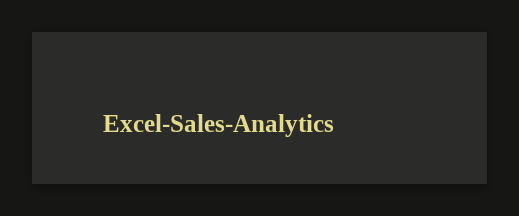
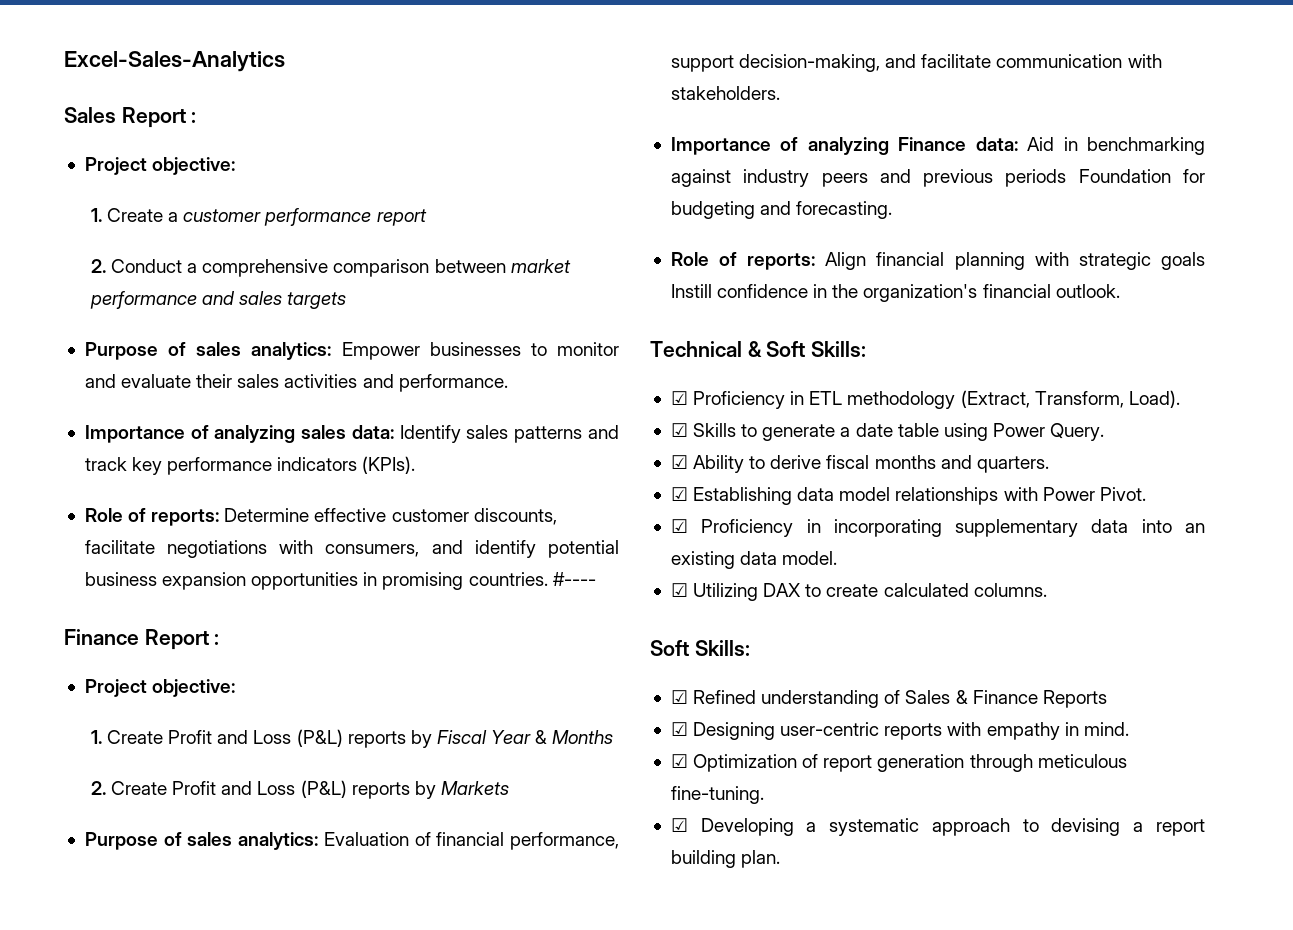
+ Sales Report :
+ Project objective:
+ 1. Create a customer performance report
+ 2. Conduct a comprehensive comparison between market performance and sales targets
+ Purpose of sales analytics: Empower businesses to monitor and evaluate their sales activities and performance.
+ Importance of analyzing sales data: Identify sales patterns and track key performance indicators (KPIs).
+ Role of reports: Determine effective customer discounts, facilitate negotiations with consumers, and identify potential business expansion opportunities in promising countries. #----
+ Finance Report :
+ Project objective:
+ 1. Create Profit and Loss (P&L) reports by Fiscal Year & Months
+ 2. Create Profit and Loss (P&L) reports by Markets
+ Purpose of sales analytics: Evaluation of financial performance, support decision-making, and facilitate communication with stakeholders.
+ Importance of analyzing Finance data: Aid in benchmarking against industry peers and previous periods Foundation for budgeting and forecasting.
+ Role of reports: Align financial planning with strategic goals Instill confidence in the organization's financial outlook.
+ Technical & Soft Skills:
+ ☑ Proficiency in ETL methodology (Extract, Transform, Load).
+ ☑ Skills to generate a date table using Power Query.
+ ☑ Ability to derive fiscal months and quarters.
+ ☑ Establishing data model relationships with Power Pivot.
+ ☑ Proficiency in incorporating supplementary data into an existing data model.
+ ☑ Utilizing DAX to create calculated columns.
+ Soft Skills:
+ ☑ Refined understanding of Sales & Finance Reports
+ ☑ Designing user-centric reports with empathy in mind.
+ ☑ Optimization of report generation through meticulous fine-tuning.
+ ☑ Developing a systematic approach to devising a report building plan.

